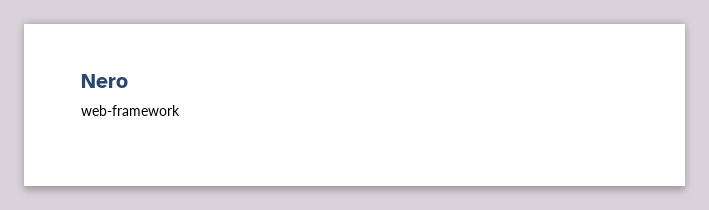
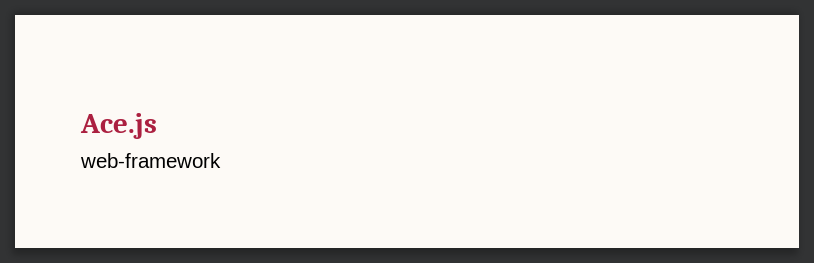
- Nero
+ Ace.js

